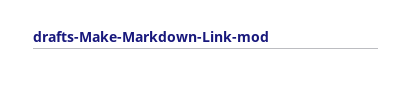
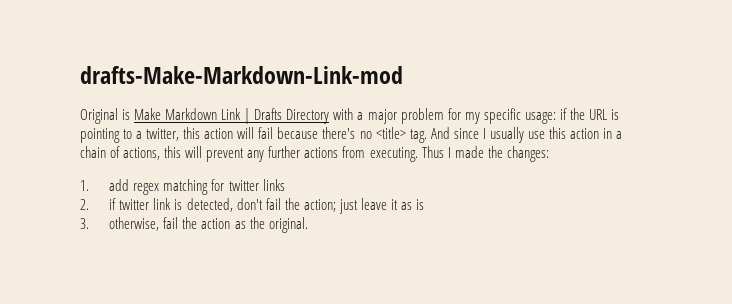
+ Original is Make Markdown Link | Drafts Directory with a major problem for my specific usage: if the URL is pointing to a twitter, this action will fail because there's no <title> tag. And since I usually use this action in a chain of actions, this will prevent any further actions from executing. Thus I made the changes:
+ 1. add regex matching for twitter links
+ 2. if twitter link is detected, don't fail the action; just leave it as is
+ 3. otherwise, fail the action as the original.

